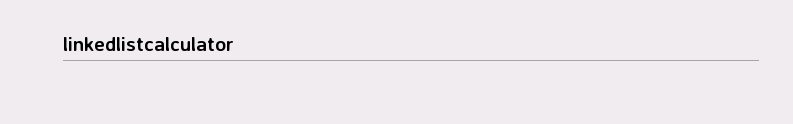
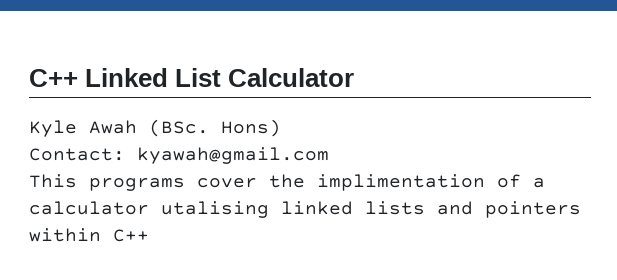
- linkedlistcalculator
+ C++ Linked List Calculator
+ Kyle Awah (BSc. Hons)
+ Contact: kyawah@gmail.com
+ This programs cover the implimentation of a calculator utalising linked lists and pointers within C++

